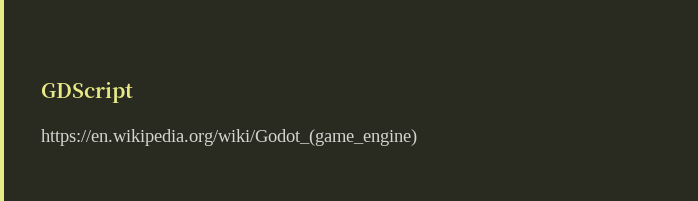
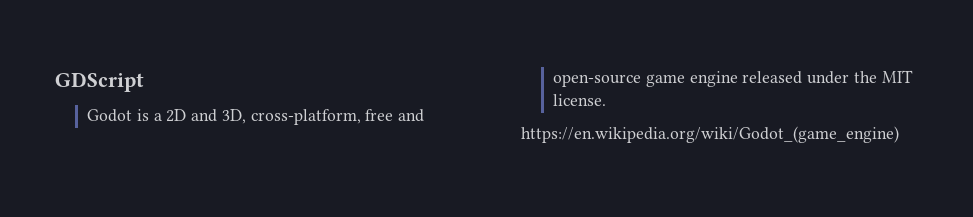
+ Godot is a 2D and 3D, cross-platform, free and open-source game engine released under the MIT license.

